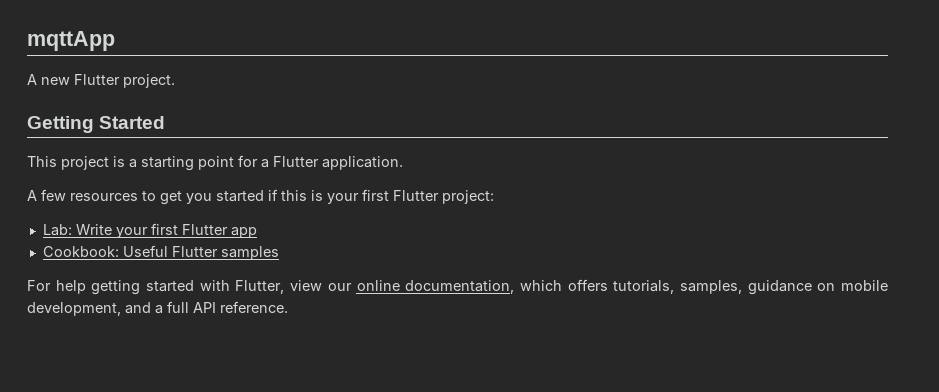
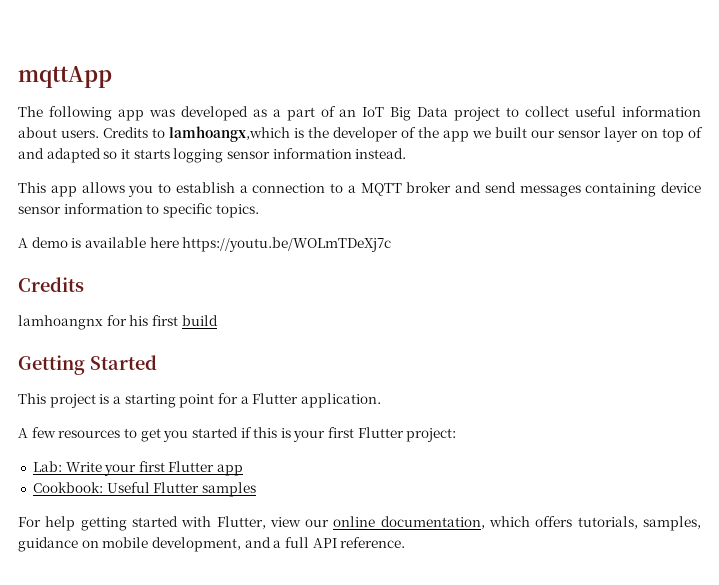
- A new Flutter project.
+ The following app was developed as a part of an IoT Big Data project to collect useful information about users. Credits to lamhoangx,which is the developer of the app we built our sensor layer on top of and adapted so it starts logging sensor information instead.
+ This app allows you to establish a connection to a MQTT broker and send messages containing device sensor information to specific topics.
+ A demo is available here https://youtu.be/WOLmTDeXj7c
+ Credits
+ lamhoangnx for his first build

